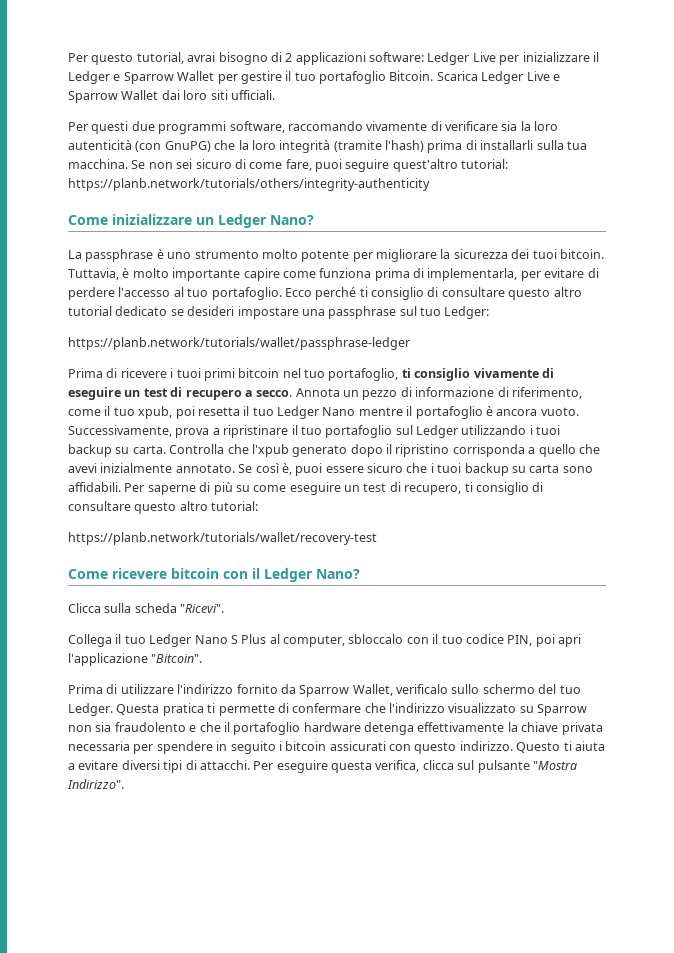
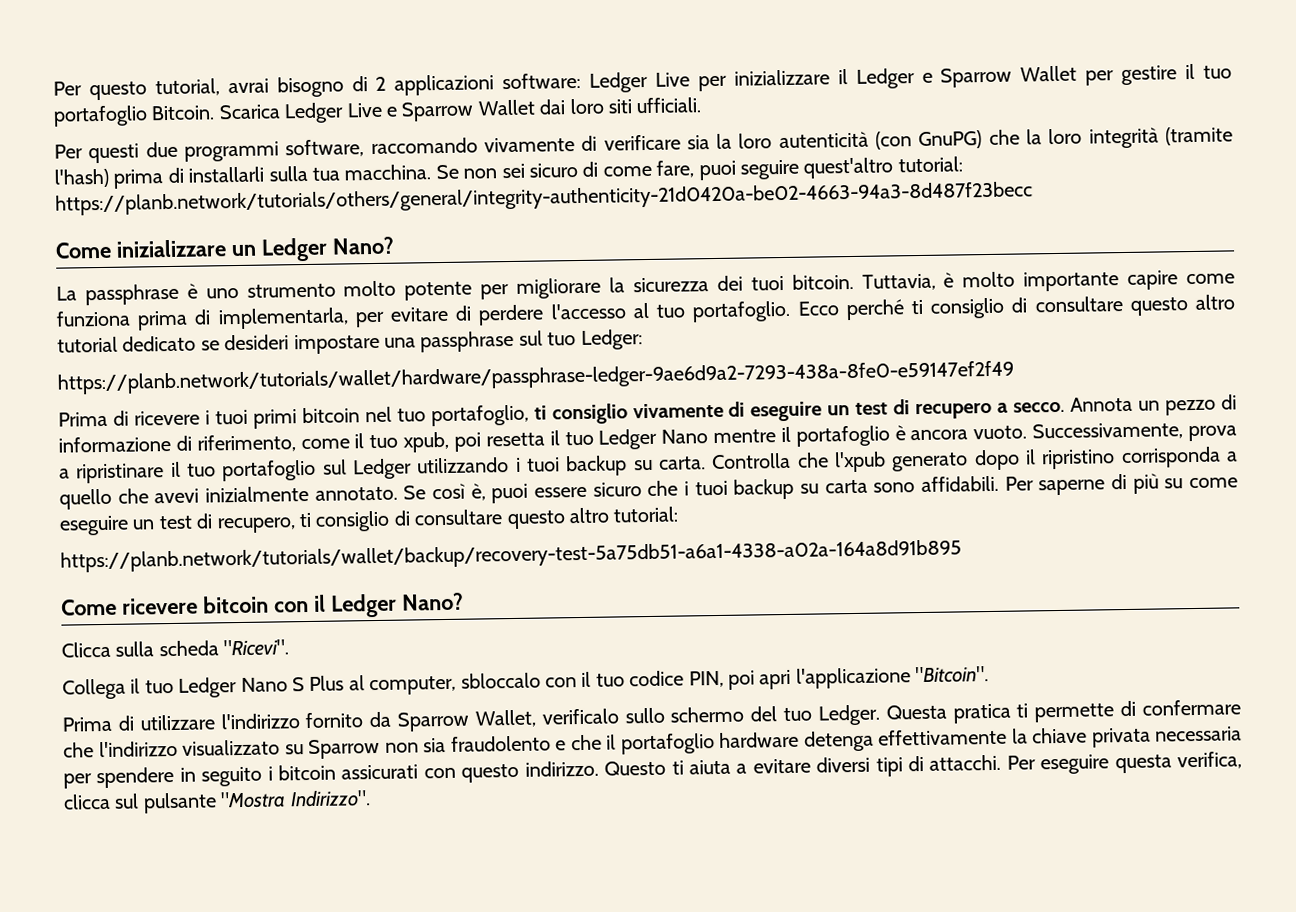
- Se non sei sicuro di come fare, puoi seguire quest'altro tutorial: https://planb.network/tutorials/others/integrity-authenticity
+ Se non sei sicuro di come fare, puoi seguire quest'altro tutorial: https://planb.network/tutorials/others/general/integrity-authenticity-21d0420a-be02-4663-94a3-8d487f23becc
- https://planb.network/tutorials/wallet/passphrase-ledger
+ https://planb.network/tutorials/wallet/hardware/passphrase-ledger-9ae6d9a2-7293-438a-8fe0-e59147ef2f49
- https://planb.network/tutorials/wallet/recovery-test
+ https://planb.network/tutorials/wallet/backup/recovery-test-5a75db51-a6a1-4338-a02a-164a8d91b895

